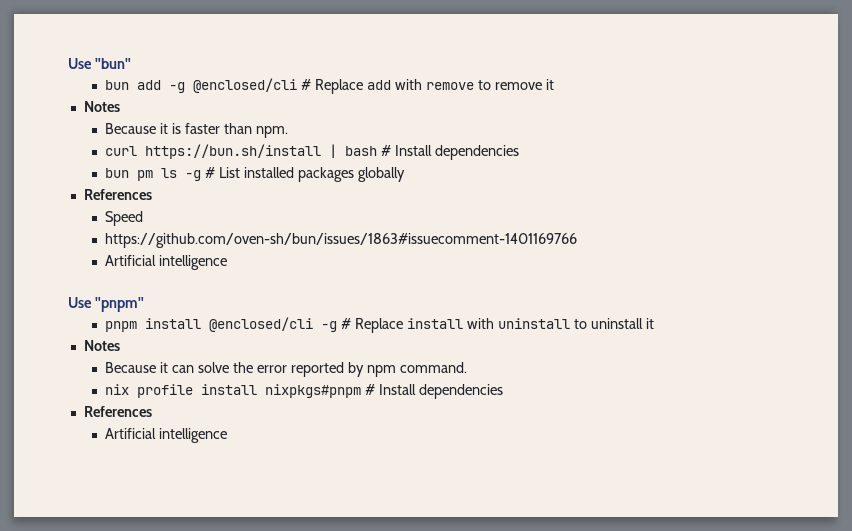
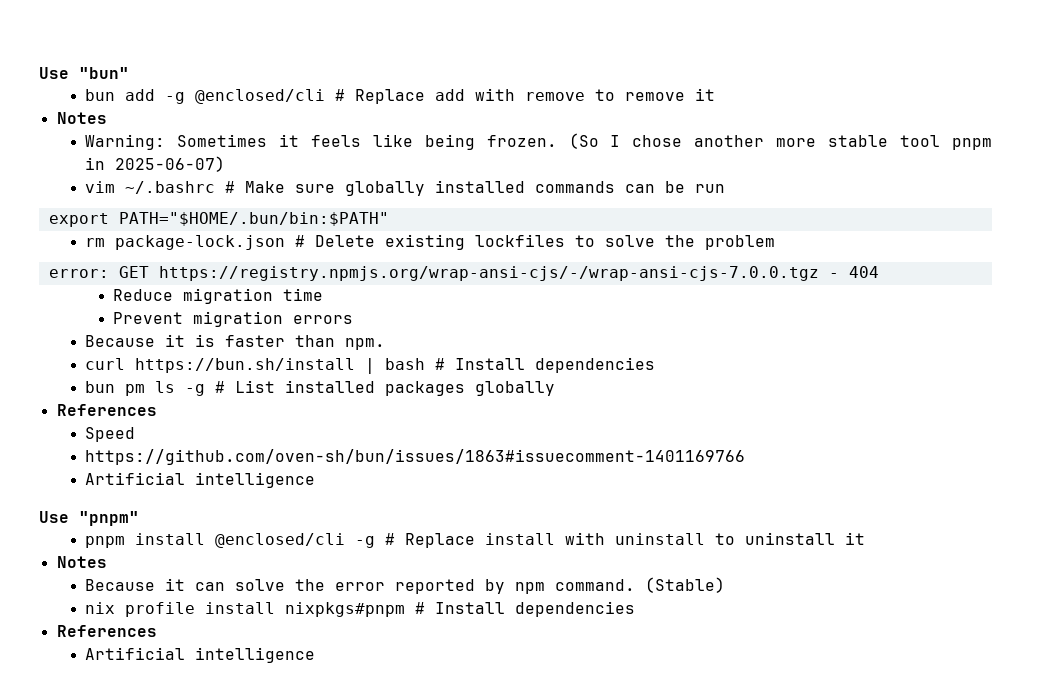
+ Warning: Sometimes it feels like being frozen. (So I chose another more stable tool pnpm in 2025-06-07)
+ vim ~/.bashrc # Make sure globally installed commands can be run
+ export PATH="$HOME/.bun/bin:$PATH"
+ rm package-lock.json # Delete existing lockfiles to solve the problem
+ error: GET https://registry.npmjs.org/wrap-ansi-cjs/-/wrap-ansi-cjs-7.0.0.tgz - 404
+ Reduce migration time
+ Prevent migration errors
+ (Stable)

